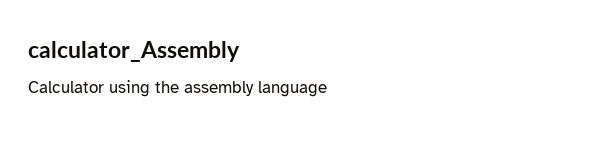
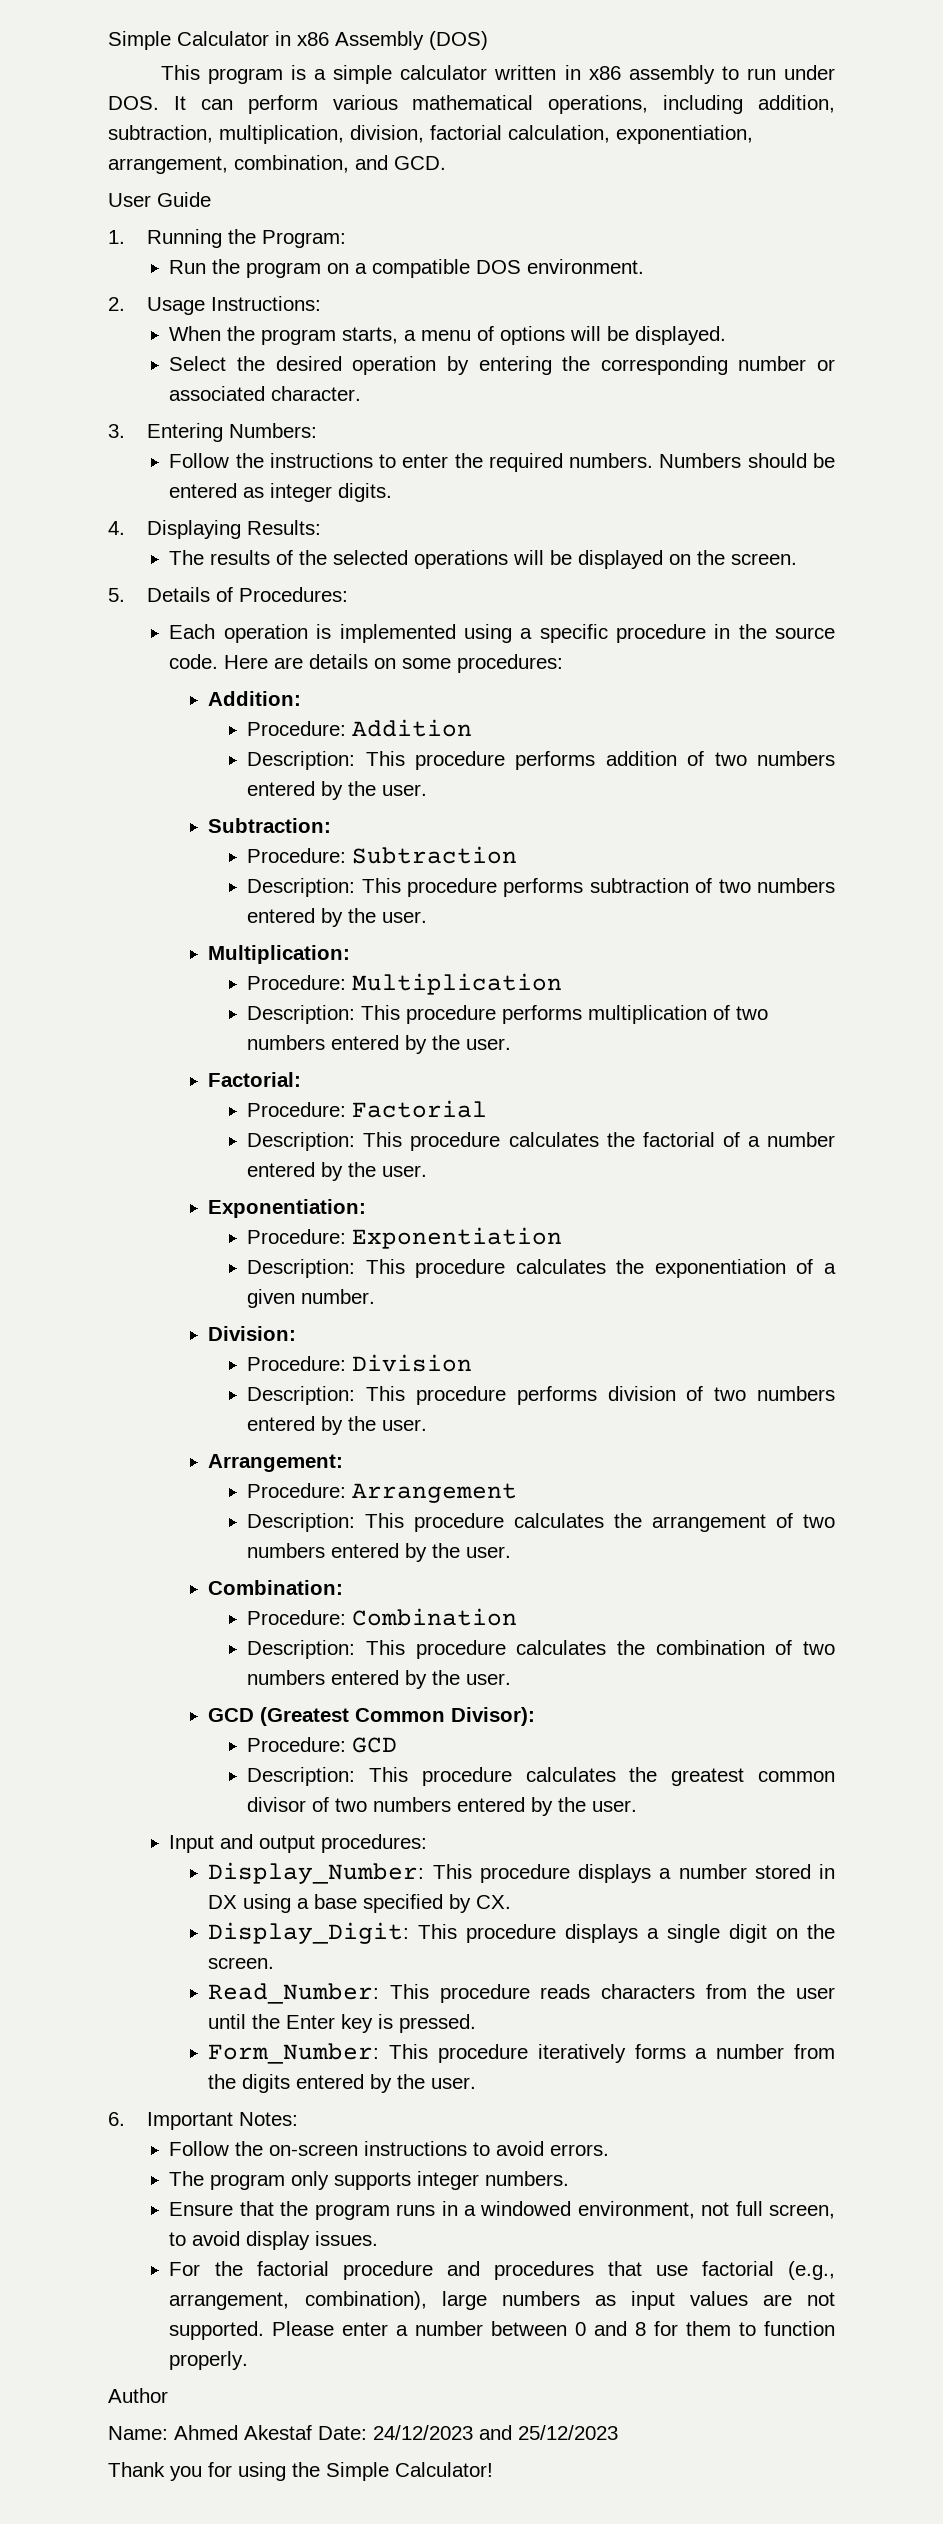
- calculator_Assembly
- Calculator using the assembly language
+ Simple Calculator in x86 Assembly (DOS)
+ This program is a simple calculator written in x86 assembly to run under DOS. It can perform various mathematical operations, including addition, subtraction, multiplication, division, factorial calculation, exponentiation, arrangement, combination, and GCD.
+ User Guide
+ 1. Running the Program:
+ Run the program on a compatible DOS environment.
+ 2. Usage Instructions:
+ When the program starts, a menu of options will be displayed.
+ Select the desired operation by entering the corresponding number or associated character.
+ 3. Entering Numbers:
+ Follow the instructions to enter the required numbers. Numbers should be entered as integer digits.
+ 4. Displaying Results:
+ The results of the selected operations will be displayed on the screen.
+ 5. Details of Procedures:
+ Each operation is implemented using a specific procedure in the source code. Here are details on some procedures:
+ Addition:
+ Procedure: Addition
+ Description: This procedure performs addition of two numbers entered by the user.
+ Subtraction:
+ Procedure: Subtraction
+ Description: This procedure performs subtraction of two numbers entered by the user.
+ Multiplication:
+ Procedure: Multiplication
+ Description: This procedure performs multiplication of two numbers entered by the user.
+ Factorial:
+ Procedure: Factorial
+ Description: This procedure calculates the factorial of a number entered by the user.
+ Exponentiation:
+ Procedure: Exponentiation
+ Description: This procedure calculates the exponentiation of a given number.
+ Division:
+ Procedure: Division
+ Description: This procedure performs division of two numbers entered by the user.
+ Arrangement:
+ Procedure: Arrangement
+ Description: This procedure calculates the arrangement of two numbers entered by the user.
+ Combination:
+ Procedure: Combination
+ Description: This procedure calculates the combination of two numbers entered by the user.
+ GCD (Greatest Common Divisor):
+ Procedure: GCD
+ Description: This procedure calculates the greatest common divisor of two numbers entered by the user.
+ Input and output procedures:
+ Display_Number: This procedure displays a number stored in DX using a base specified by CX.
+ Display_Digit: This procedure displays a single digit on the screen.
+ Read_Number: This procedure reads characters from the user until the Enter key is pressed.
+ Form_Number: This procedure iteratively forms a number from the digits entered by the user.
+ 6. Important Notes:
+ Follow the on-screen instructions to avoid errors.
+ The program only supports integer numbers.
+ Ensure that the program runs in a windowed environment, not full screen, to avoid display issues.
+ For the factorial procedure and procedures that use factorial (e.g., arrangement, combination), large numbers as input values are not supported. Please enter a number between 0 and 8 for them to function properly.
+ Author
+ Name: Ahmed Akestaf Date: 24/12/2023 and 25/12/2023
+ Thank you for using the Simple Calculator!

